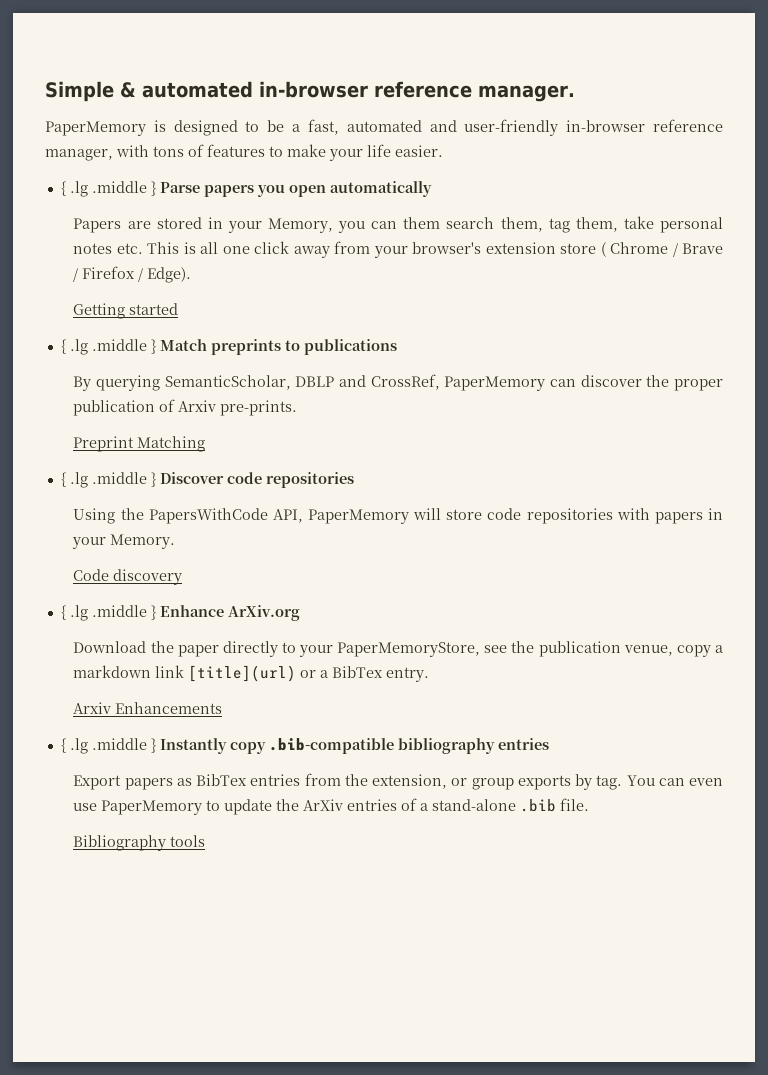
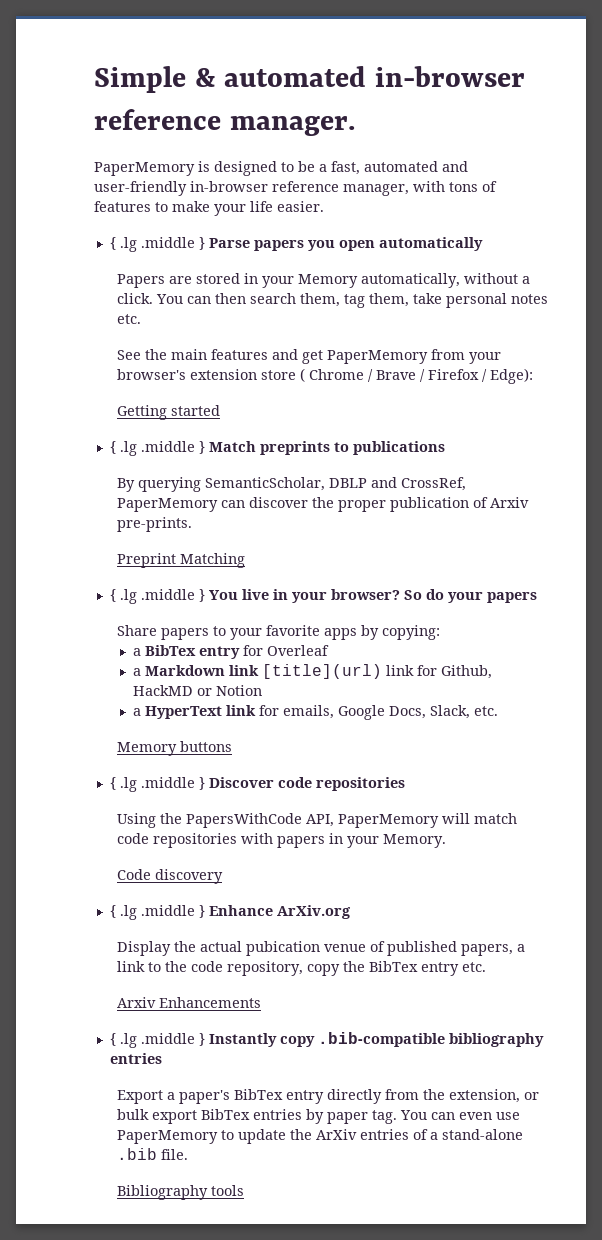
- Papers are stored in your Memory, you can them search them, tag them, take personal notes etc. This is all one click away from your browser's extension store ( Chrome / Brave / Firefox / Edge).
+ Papers are stored in your Memory automatically, without a click. You can then search them, tag them, take personal notes etc.
+ See the main features and get PaperMemory from your browser's extension store ( Chrome / Brave / Firefox / Edge):
+ { .lg .middle } You live in your browser? So do your papers
+ Share papers to your favorite apps by copying:
+ a BibTex entry for Overleaf
+ a Markdown link [title](url) link for Github, HackMD or Notion
+ a HyperText link for emails, Google Docs, Slack, etc.
+ Memory buttons
- Using the PapersWithCode API, PaperMemory will store code repositories with papers in your Memory.
+ Using the PapersWithCode API, PaperMemory will match code repositories with papers in your Memory.
- Download the paper directly to your PaperMemoryStore, see the publication venue, copy a markdown link [title](url) or a BibTex entry.
+ Display the actual pubication venue of published papers, a link to the code repository, copy the BibTex entry etc.
- Export papers as BibTex entries from the extension, or group exports by tag.
+ Export a paper's BibTex entry directly from the extension, or bulk export BibTex entries by paper tag.

